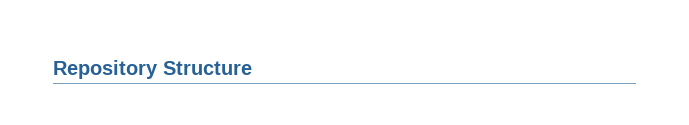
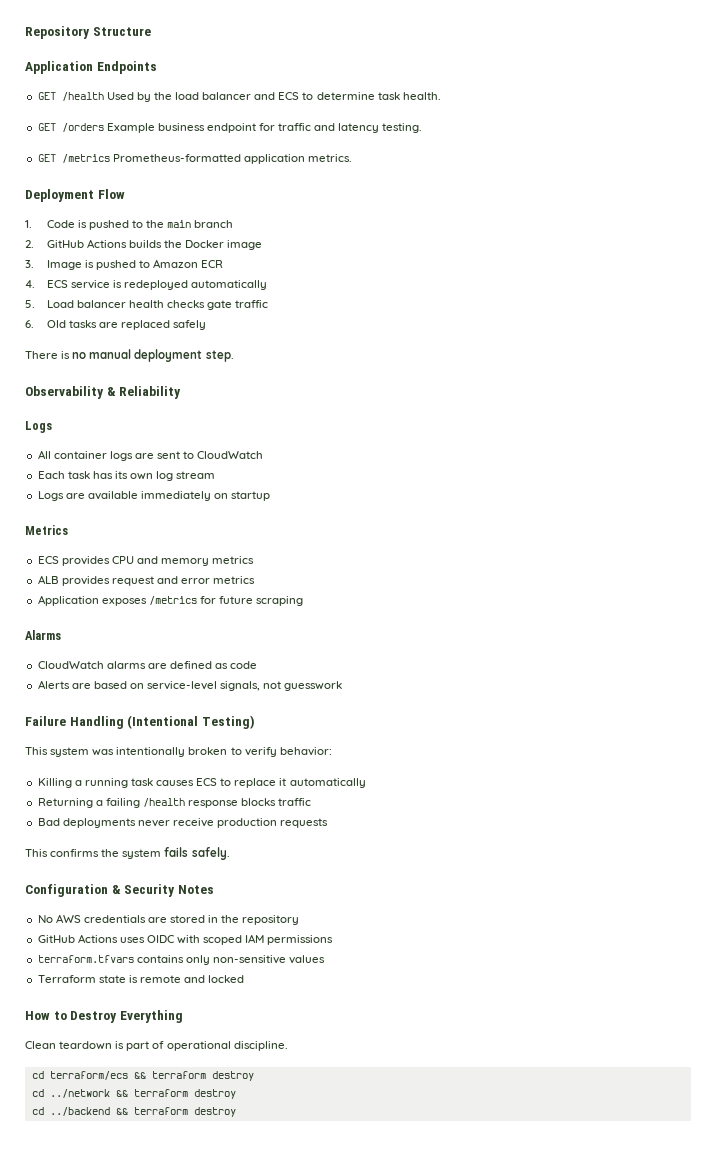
+ Application Endpoints
+ GET /health Used by the load balancer and ECS to determine task health.
+ GET /orders Example business endpoint for traffic and latency testing.
+ GET /metrics Prometheus-formatted application metrics.
+ Deployment Flow
+ 1. Code is pushed to the main branch
+ 2. GitHub Actions builds the Docker image
+ 3. Image is pushed to Amazon ECR
+ 4. ECS service is redeployed automatically
+ 5. Load balancer health checks gate traffic
+ 6. Old tasks are replaced safely
+ There is no manual deployment step.
+ Observability & Reliability
+ Logs
+ All container logs are sent to CloudWatch
+ Each task has its own log stream
+ Logs are available immediately on startup
+ Metrics
+ ECS provides CPU and memory metrics
+ ALB provides request and error metrics
+ Application exposes /metrics for future scraping
+ Alarms
+ CloudWatch alarms are defined as code
+ Alerts are based on service-level signals, not guesswork
+ Failure Handling (Intentional Testing)
+ This system was intentionally broken to verify behavior:
+ Killing a running task causes ECS to replace it automatically
+ Returning a failing /health response blocks traffic
+ Bad deployments never receive production requests
+ This confirms the system fails safely.
+ Configuration & Security Notes
+ No AWS credentials are stored in the repository
+ GitHub Actions uses OIDC with scoped IAM permissions
+ terraform.tfvars contains only non-sensitive values
+ Terraform state is remote and locked
+ How to Destroy Everything
+ Clean teardown is part of operational discipline.
+ cd terraform/ecs && terraform destroy
+ cd ../network && terraform destroy
+ cd ../backend && terraform destroy

